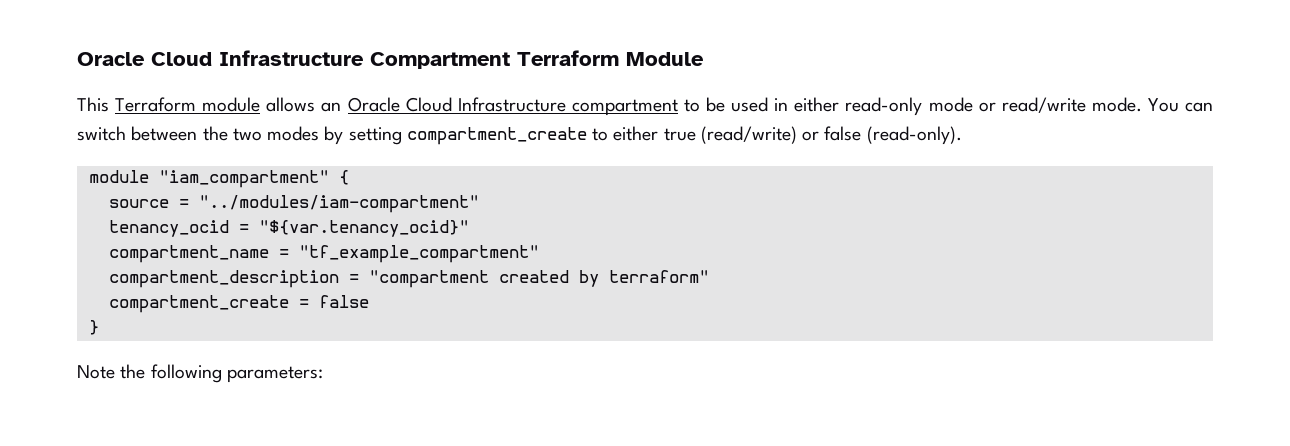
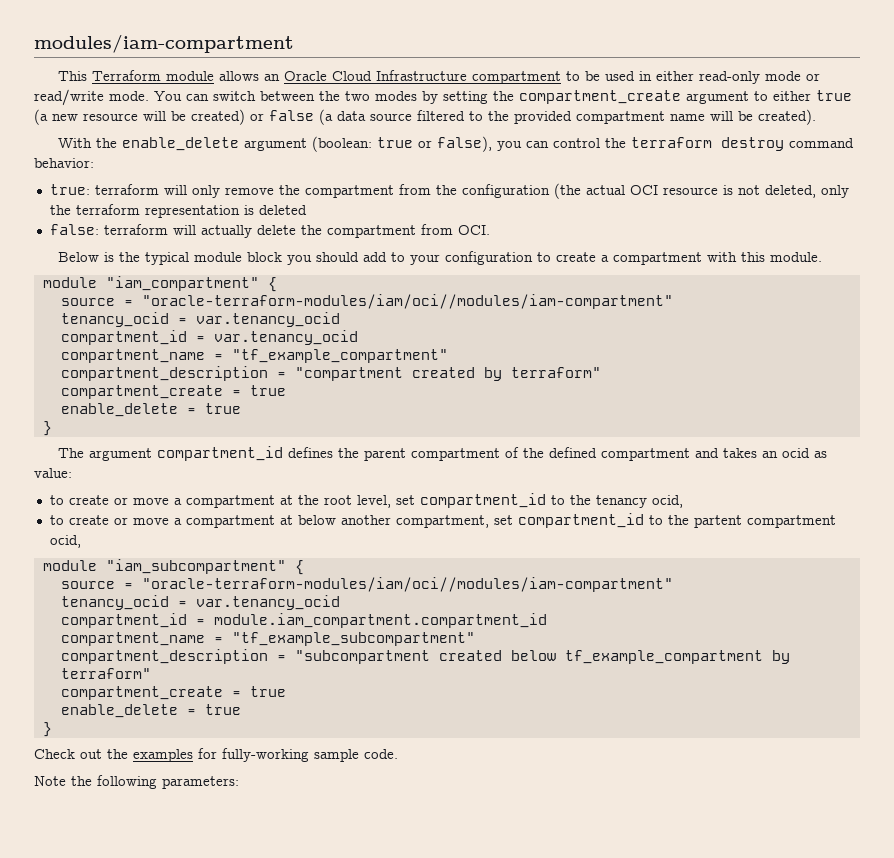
- Oracle Cloud Infrastructure Compartment Terraform Module
+ modules/iam-compartment
- You can switch between the two modes by setting compartment_create to either true (read/write) or false (read-only).
+ You can switch between the two modes by setting the compartment_create argument to either true (a new resource will be created) or false (a data source filtered to the provided compartment name will be created).
+ With the enable_delete argument (boolean: true or false), you can control the terraform destroy command behavior:
+ true: terraform will only remove the compartment from the configuration (the actual OCI resource is not deleted, only the terraform representation is deleted
+ false: terraform will actually delete the compartment from OCI.
+ Below is the typical module block you should add to your configuration to create a compartment with this module.
  module "iam_compartment" {
- source = "../modules/iam-compartment"
- tenancy_ocid = "${var.tenancy_ocid}"
+ source = "oracle-terraform-modules/iam/oci//modules/iam-compartment"
+ tenancy_ocid = var.tenancy_ocid
+ compartment_id = var.tenancy_ocid
  compartment_description = "compartment created by terraform"
- compartment_create = false
+ compartment_create = true
+ enable_delete = true
  }
+ The argument compartment_id defines the parent compartment of the defined compartment and takes an ocid as value:
+ to create or move a compartment at the root level, set compartment_id to the tenancy ocid,
+ to create or move a compartment at below another compartment, set compartment_id to the partent compartment ocid,
+ module "iam_subcompartment" {
+ source = "oracle-terraform-modules/iam/oci//modules/iam-compartment"
+ tenancy_ocid = var.tenancy_ocid
+ compartment_id = module.iam_compartment.compartment_id
+ compartment_name = "tf_example_subcompartment"
+ compartment_description = "subcompartment created below tf_example_compartment by terraform"
+ compartment_create = true
+ enable_delete = true
+ }
+ Check out the examples for fully-working sample code.

